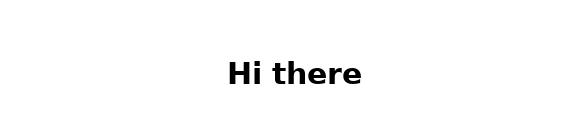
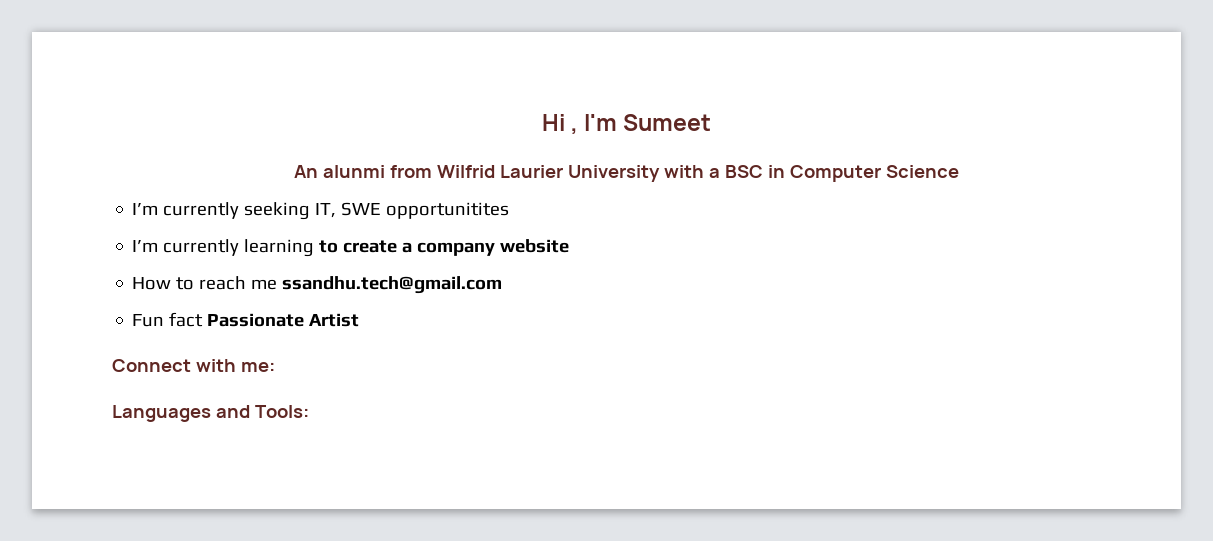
- Hi there
+ Hi , I'm Sumeet
+ An alunmi from Wilfrid Laurier University with a BSC in Computer Science
+ I’m currently seeking IT, SWE opportunitites
+ I’m currently learning to create a company website
+ How to reach me ssandhu.tech@gmail.com
+ Fun fact Passionate Artist
+ Connect with me:
+ Languages and Tools:

